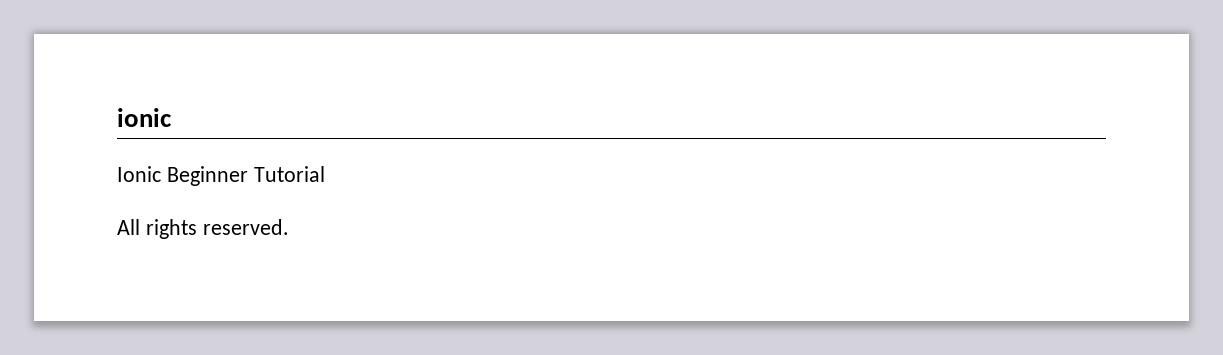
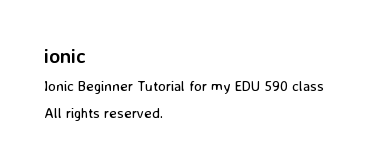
- Ionic Beginner Tutorial
+ Ionic Beginner Tutorial for my EDU 590 class

